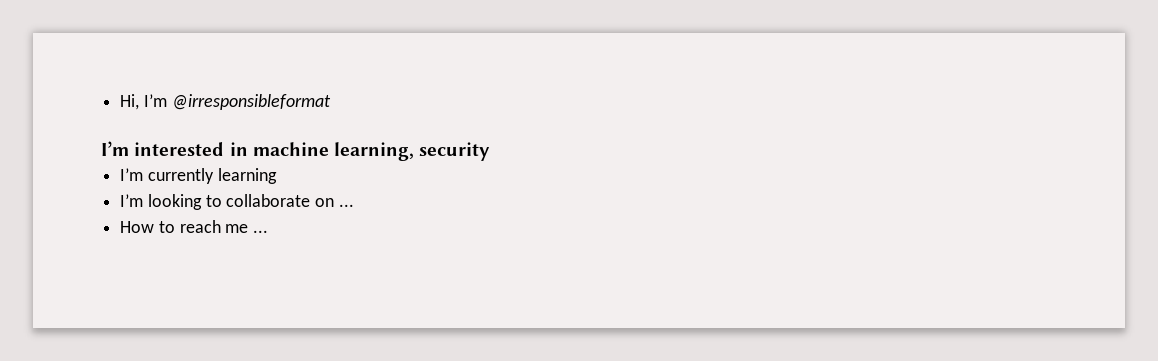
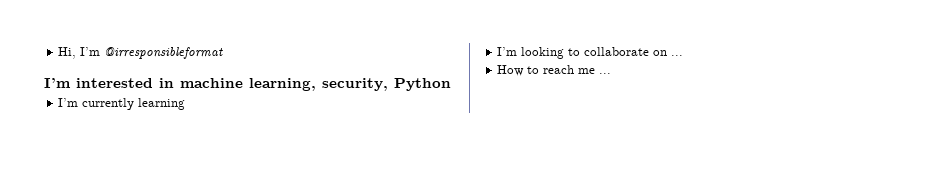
- I’m interested in machine learning, security
+ I’m interested in machine learning, security, Python

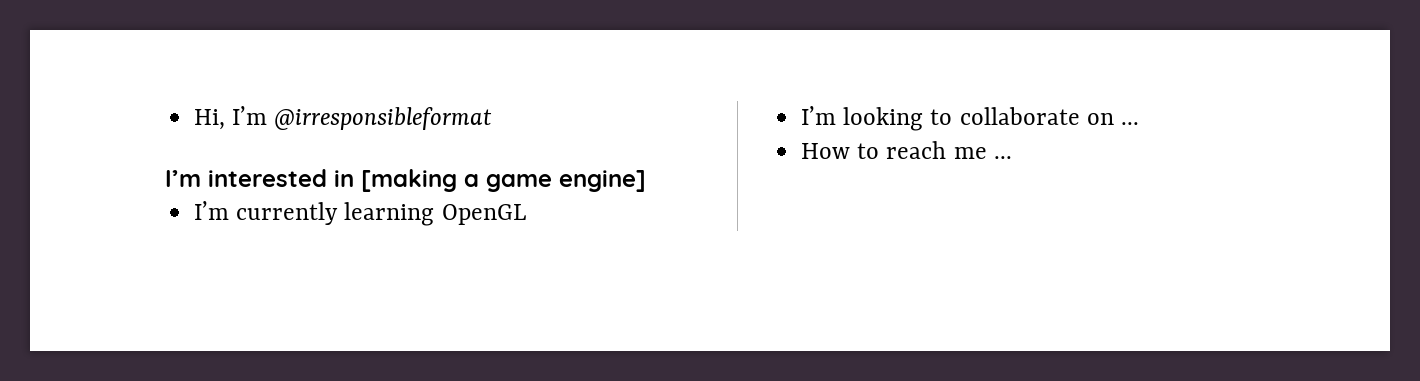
- I’m interested in machine learning, security, Python
+ I’m interested in [making a game engine]
- I’m currently learning
+ I’m currently learning OpenGL

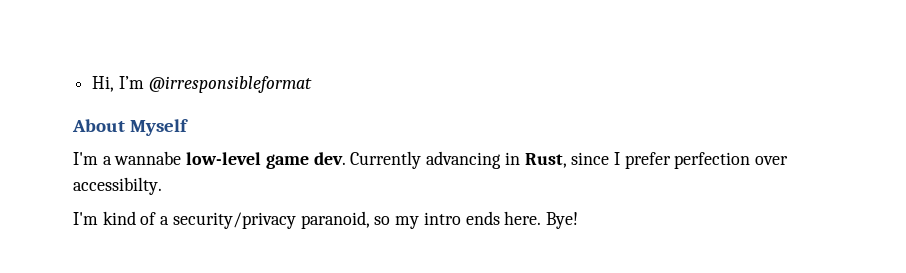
- I’m interested in [making a game engine]
- I’m currently learning OpenGL
- I’m looking to collaborate on ...
- How to reach me ...
+ About Myself
+ I'm a wannabe low-level game dev. Currently advancing in Rust, since I prefer perfection over accessibilty.
+ I'm kind of a security/privacy paranoid, so my intro ends here. Bye!

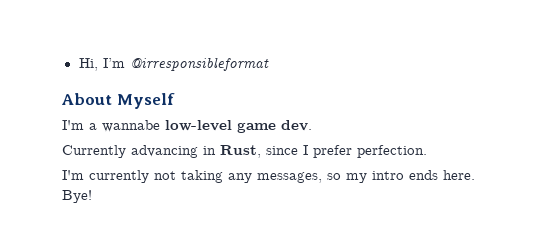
- I'm a wannabe low-level game dev. Currently advancing in Rust, since I prefer perfection over accessibilty.
- I'm kind of a security/privacy paranoid, so my intro ends here.
+ I'm a wannabe low-level game dev.
+ Currently advancing in Rust, since I prefer perfection.
+ I'm currently not taking any messages, so my intro ends here.

